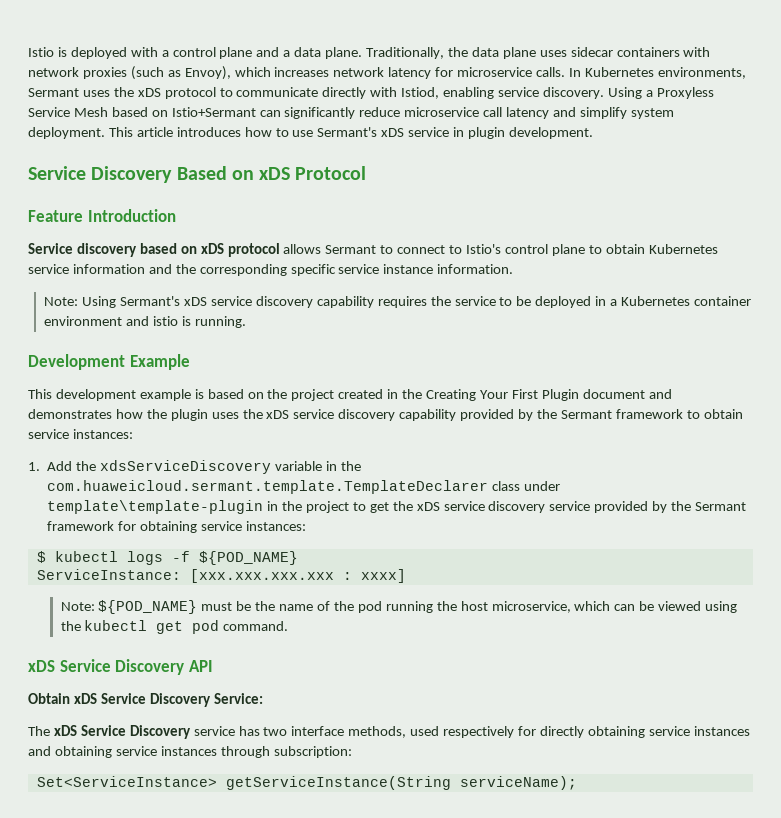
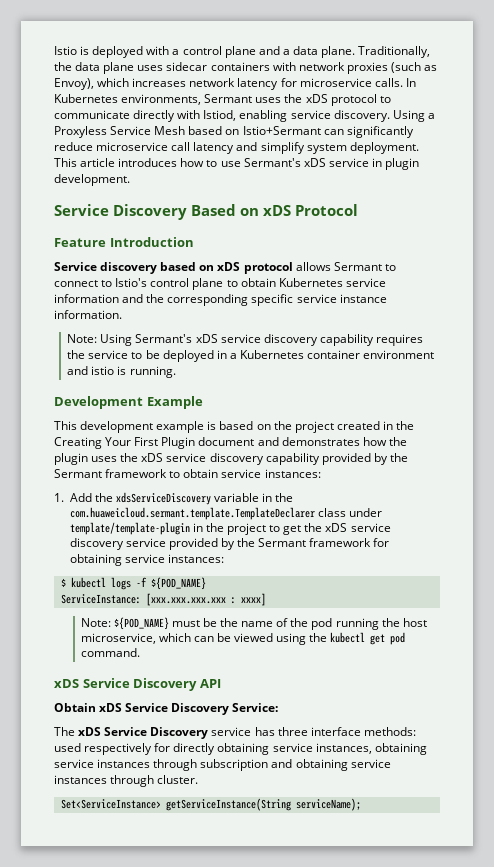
- 1. Add the xdsServiceDiscovery variable in the com.huaweicloud.sermant.template.TemplateDeclarer class under template\template-plugin in the project to get the xDS service discovery service provided by the Sermant framework for obtaining service instances:
+ 1. Add the xdsServiceDiscovery variable in the com.huaweicloud.sermant.template.TemplateDeclarer class under template/template-plugin in the project to get the xDS service discovery service provided by the Sermant framework for obtaining service instances:
- The xDS Service Discovery service has two interface methods, used respectively for directly obtaining service instances and obtaining service instances through subscription:
+ The xDS Service Discovery service has three interface methods: used respectively for directly obtaining service instances, obtaining service instances through subscription and obtaining service instances through cluster.

